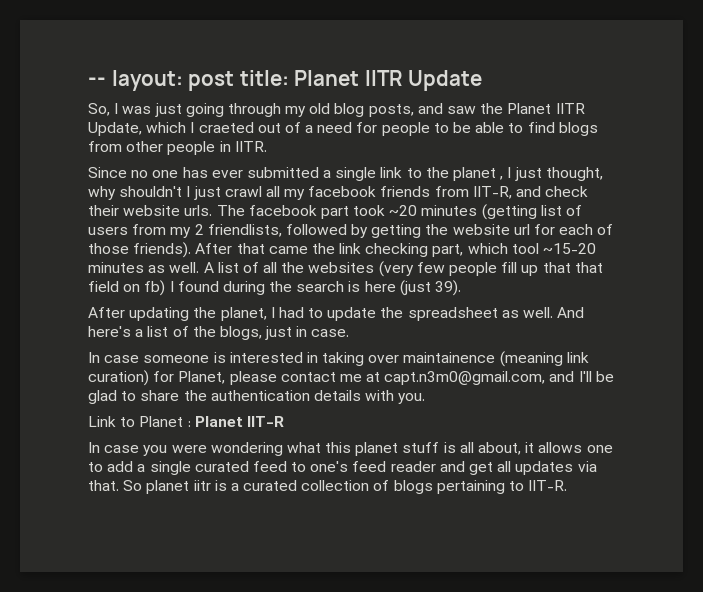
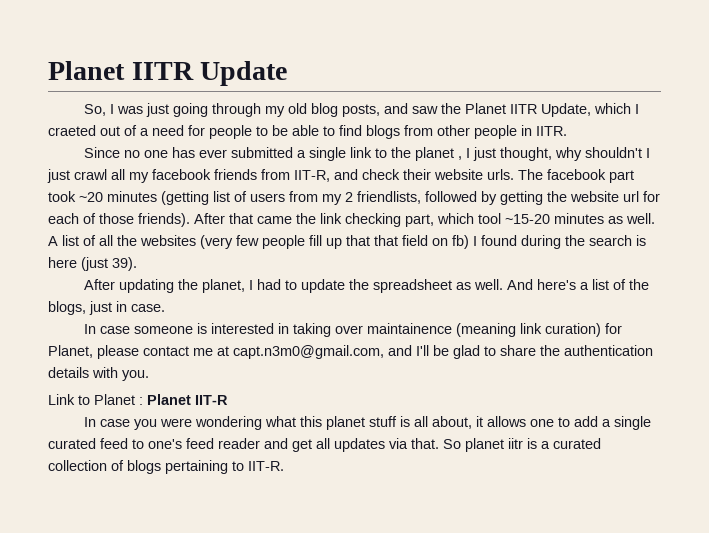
- -- layout: post title: Planet IITR Update
+ Planet IITR Update

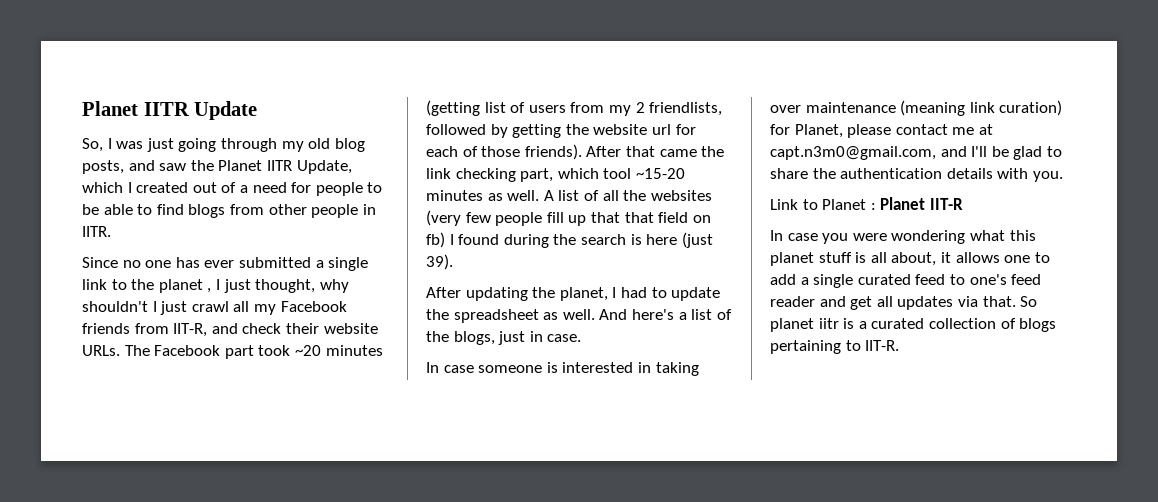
- So, I was just going through my old blog posts, and saw the Planet IITR Update, which I craeted out of a need for people to be able to find blogs from other people in IITR.
+ So, I was just going through my old blog posts, and saw the Planet IITR Update, which I created out of a need for people to be able to find blogs from other people in IITR.
- Since no one has ever submitted a single link to the planet , I just thought, why shouldn't I just crawl all my facebook friends from IIT-R, and check their website urls. The facebook part took ~20 minutes (getting list of users from my 2 friendlists, followed by getting the website url for each of those friends).
+ Since no one has ever submitted a single link to the planet , I just thought, why shouldn't I just crawl all my Facebook friends from IIT-R, and check their website URLs. The Facebook part took ~20 minutes (getting list of users from my 2 friendlists, followed by getting the website url for each of those friends).
- In case someone is interested in taking over maintainence (meaning link curation) for Planet, please contact me at capt.n3m0@gmail.com, and I'll be glad to share the authentication details with you.
+ In case someone is interested in taking over maintenance (meaning link curation) for Planet, please contact me at capt.n3m0@gmail.com, and I'll be glad to share the authentication details with you.

